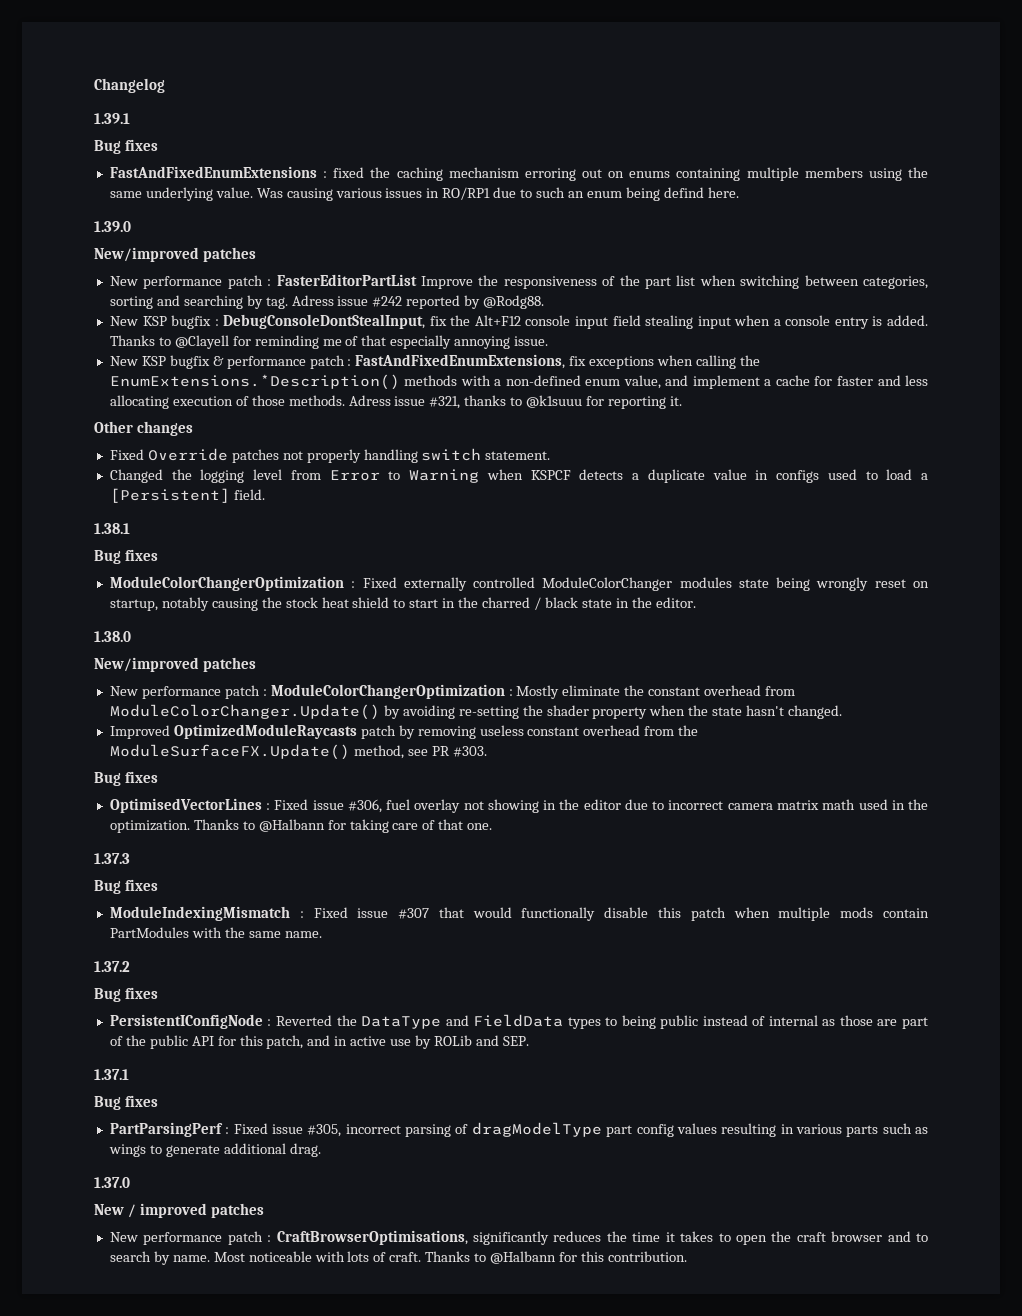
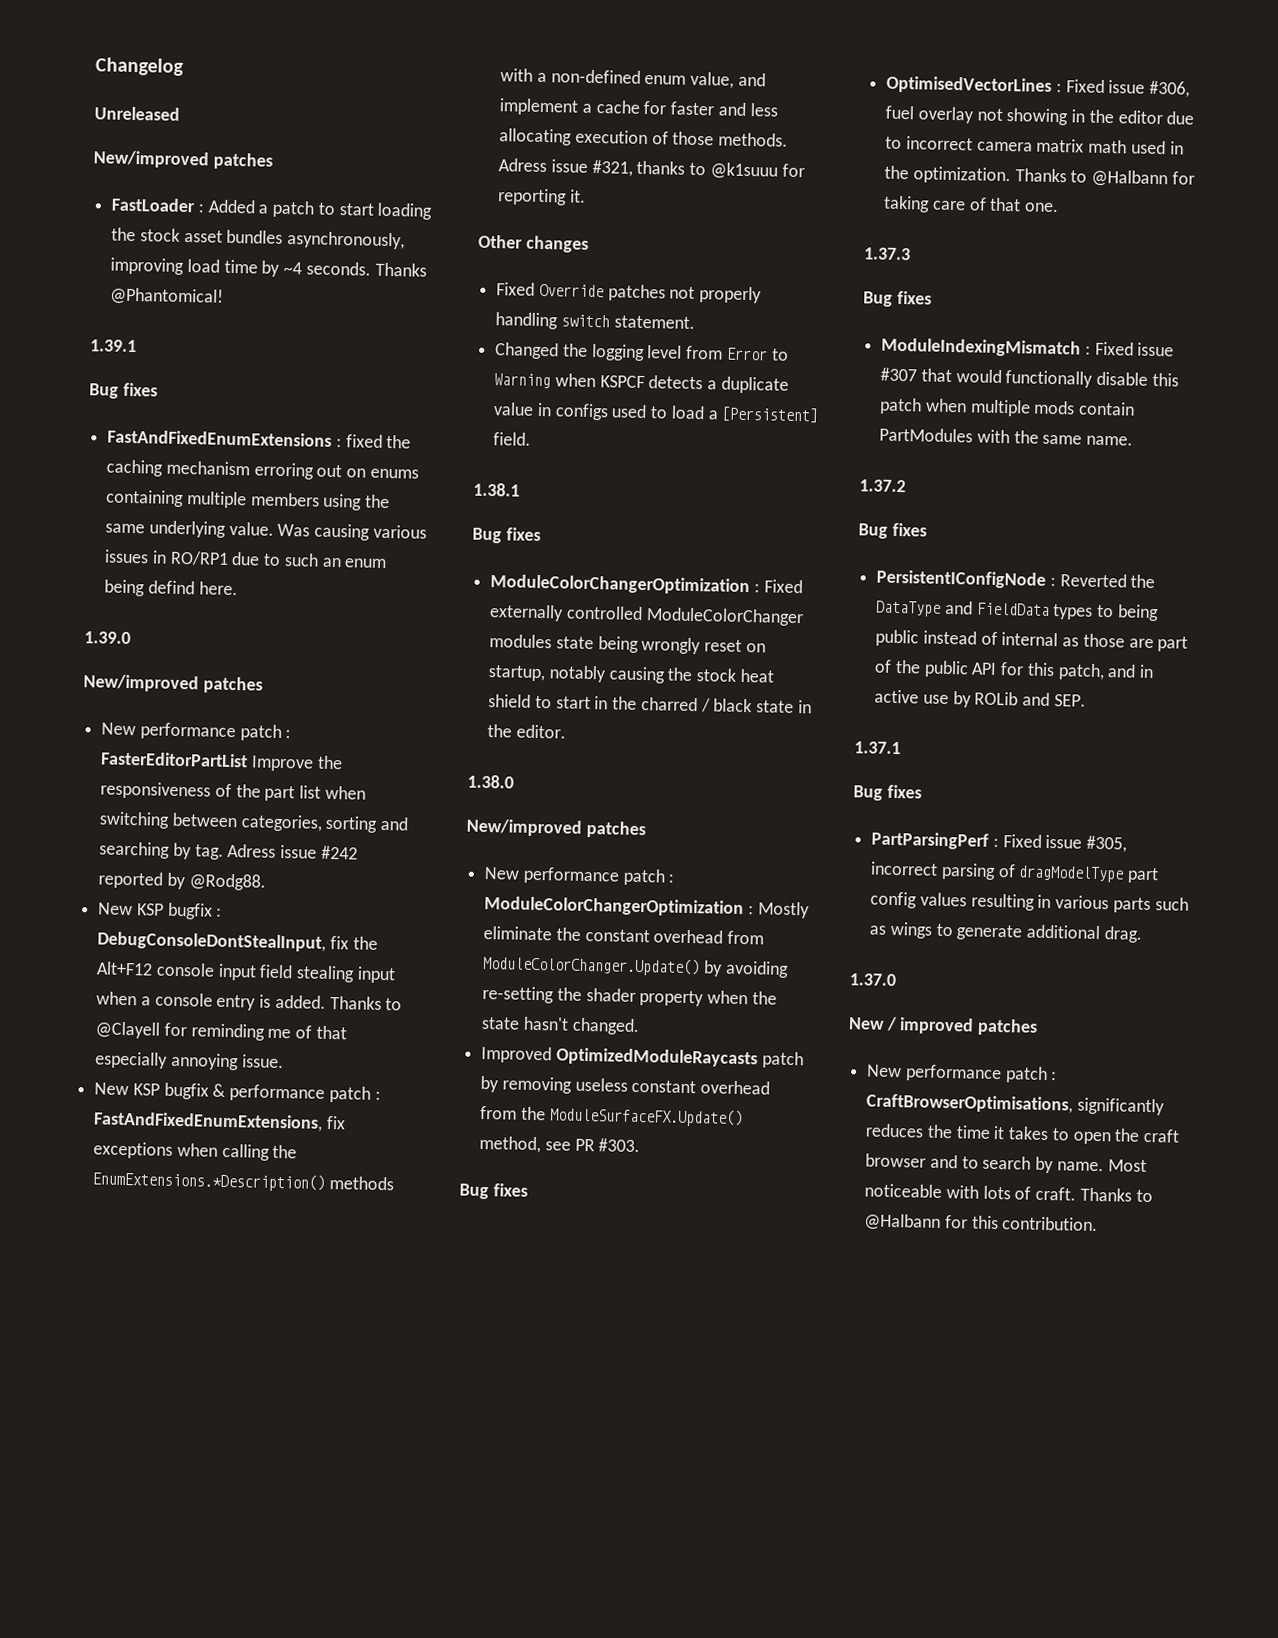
+ Unreleased
+ New/improved patches
+ FastLoader : Added a patch to start loading the stock asset bundles asynchronously, improving load time by ~4 seconds. Thanks @Phantomical!

